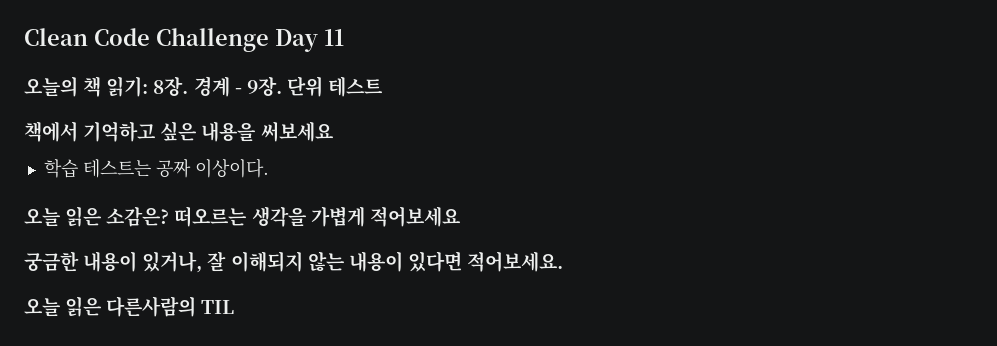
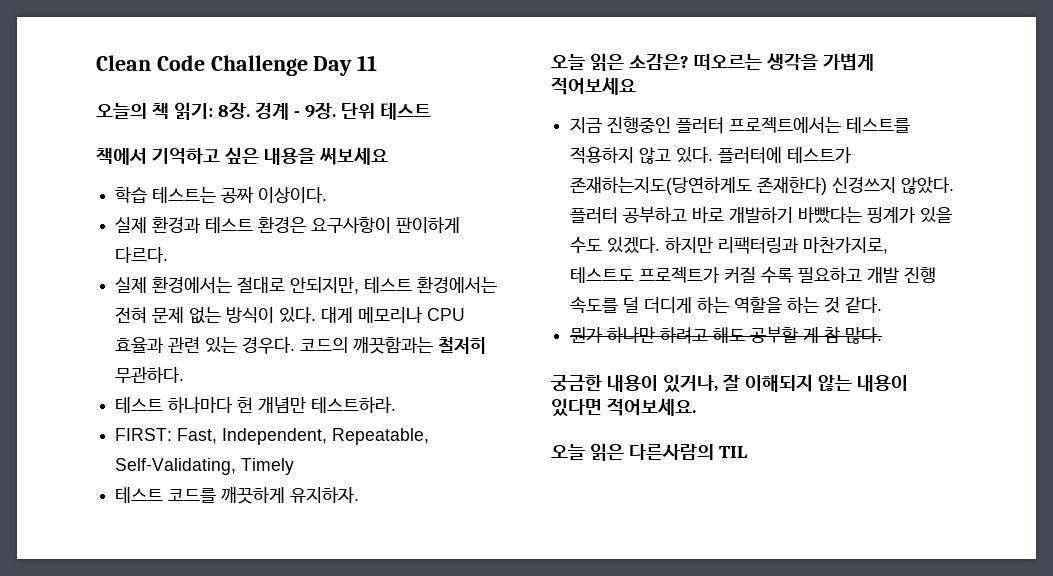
+ 실제 환경과 테스트 환경은 요구사항이 판이하게 다르다.
+ 실제 환경에서는 절대로 안되지만, 테스트 환경에서는 전혀 문제 없는 방식이 있다. 대게 메모리나 CPU 효율과 관련 있는 경우다. 코드의 깨끗함과는 철저히 무관하다.
+ 테스트 하나마다 헌 개념만 테스트하라.
+ FIRST: Fast, Independent, Repeatable, Self-Validating, Timely
+ 테스트 코드를 깨끗하게 유지하자.
+ 지금 진행중인 플러터 프로젝트에서는 테스트를 적용하지 않고 있다. 플러터에 테스트가 존재하는지도(당연하게도 존재한다) 신경쓰지 않았다. 플러터 공부하고 바로 개발하기 바빴다는 핑계가 있을 수도 있겠다. 하지만 리팩터링과 마찬가지로, 테스트도 프로젝트가 커질 수록 필요하고 개발 진행 속도를 덜 더디게 하는 역할을 하는 것 같다.
+ 뭔가 하나만 하려고 해도 공부할 게 참 많다.

